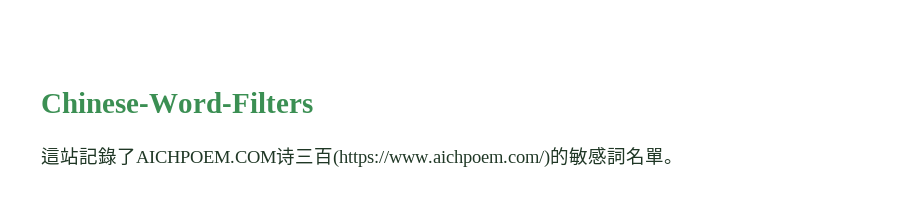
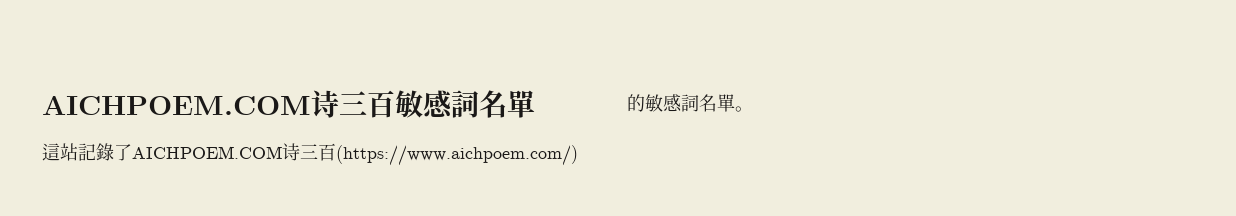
- Chinese-Word-Filters
+ AICHPOEM.COM诗三百敏感詞名單

